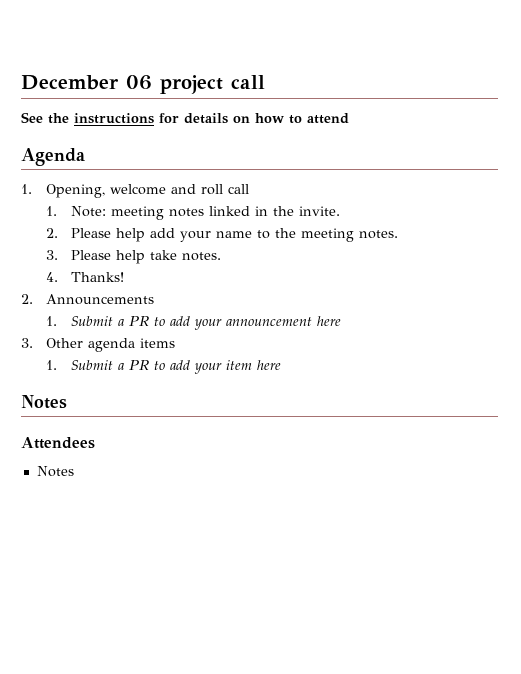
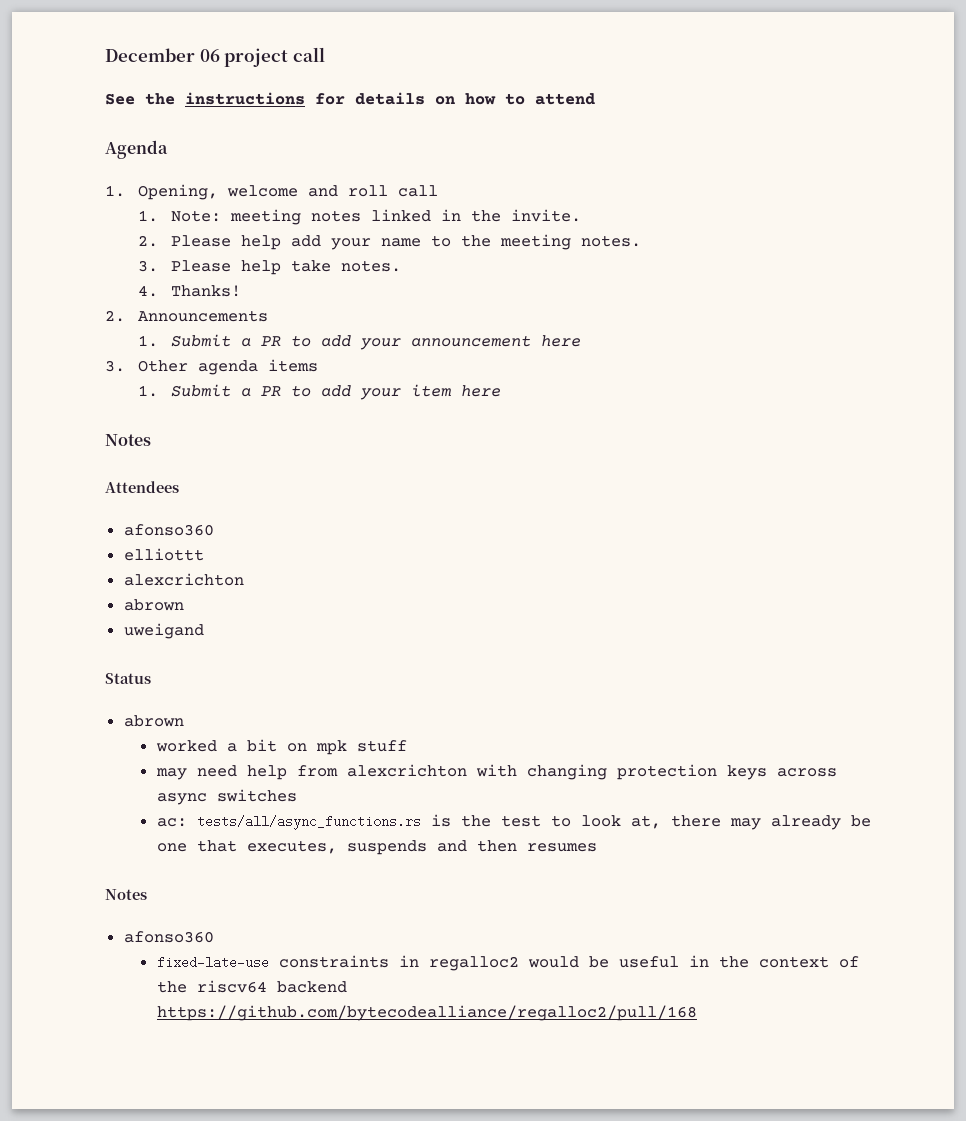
  Attendees
+ afonso360
+ elliottt
+ alexcrichton
+ abrown
+ uweigand
+ Status
+ abrown
+ worked a bit on mpk stuff
+ may need help from alexcrichton with changing protection keys across async switches
+ ac: tests/all/async_functions.rs is the test to look at, there may already be one that executes, suspends and then resumes
  Notes
+ afonso360
+ fixed-late-use constraints in regalloc2 would be useful in the context of the riscv64 backend https://github.com/bytecodealliance/regalloc2/pull/168

